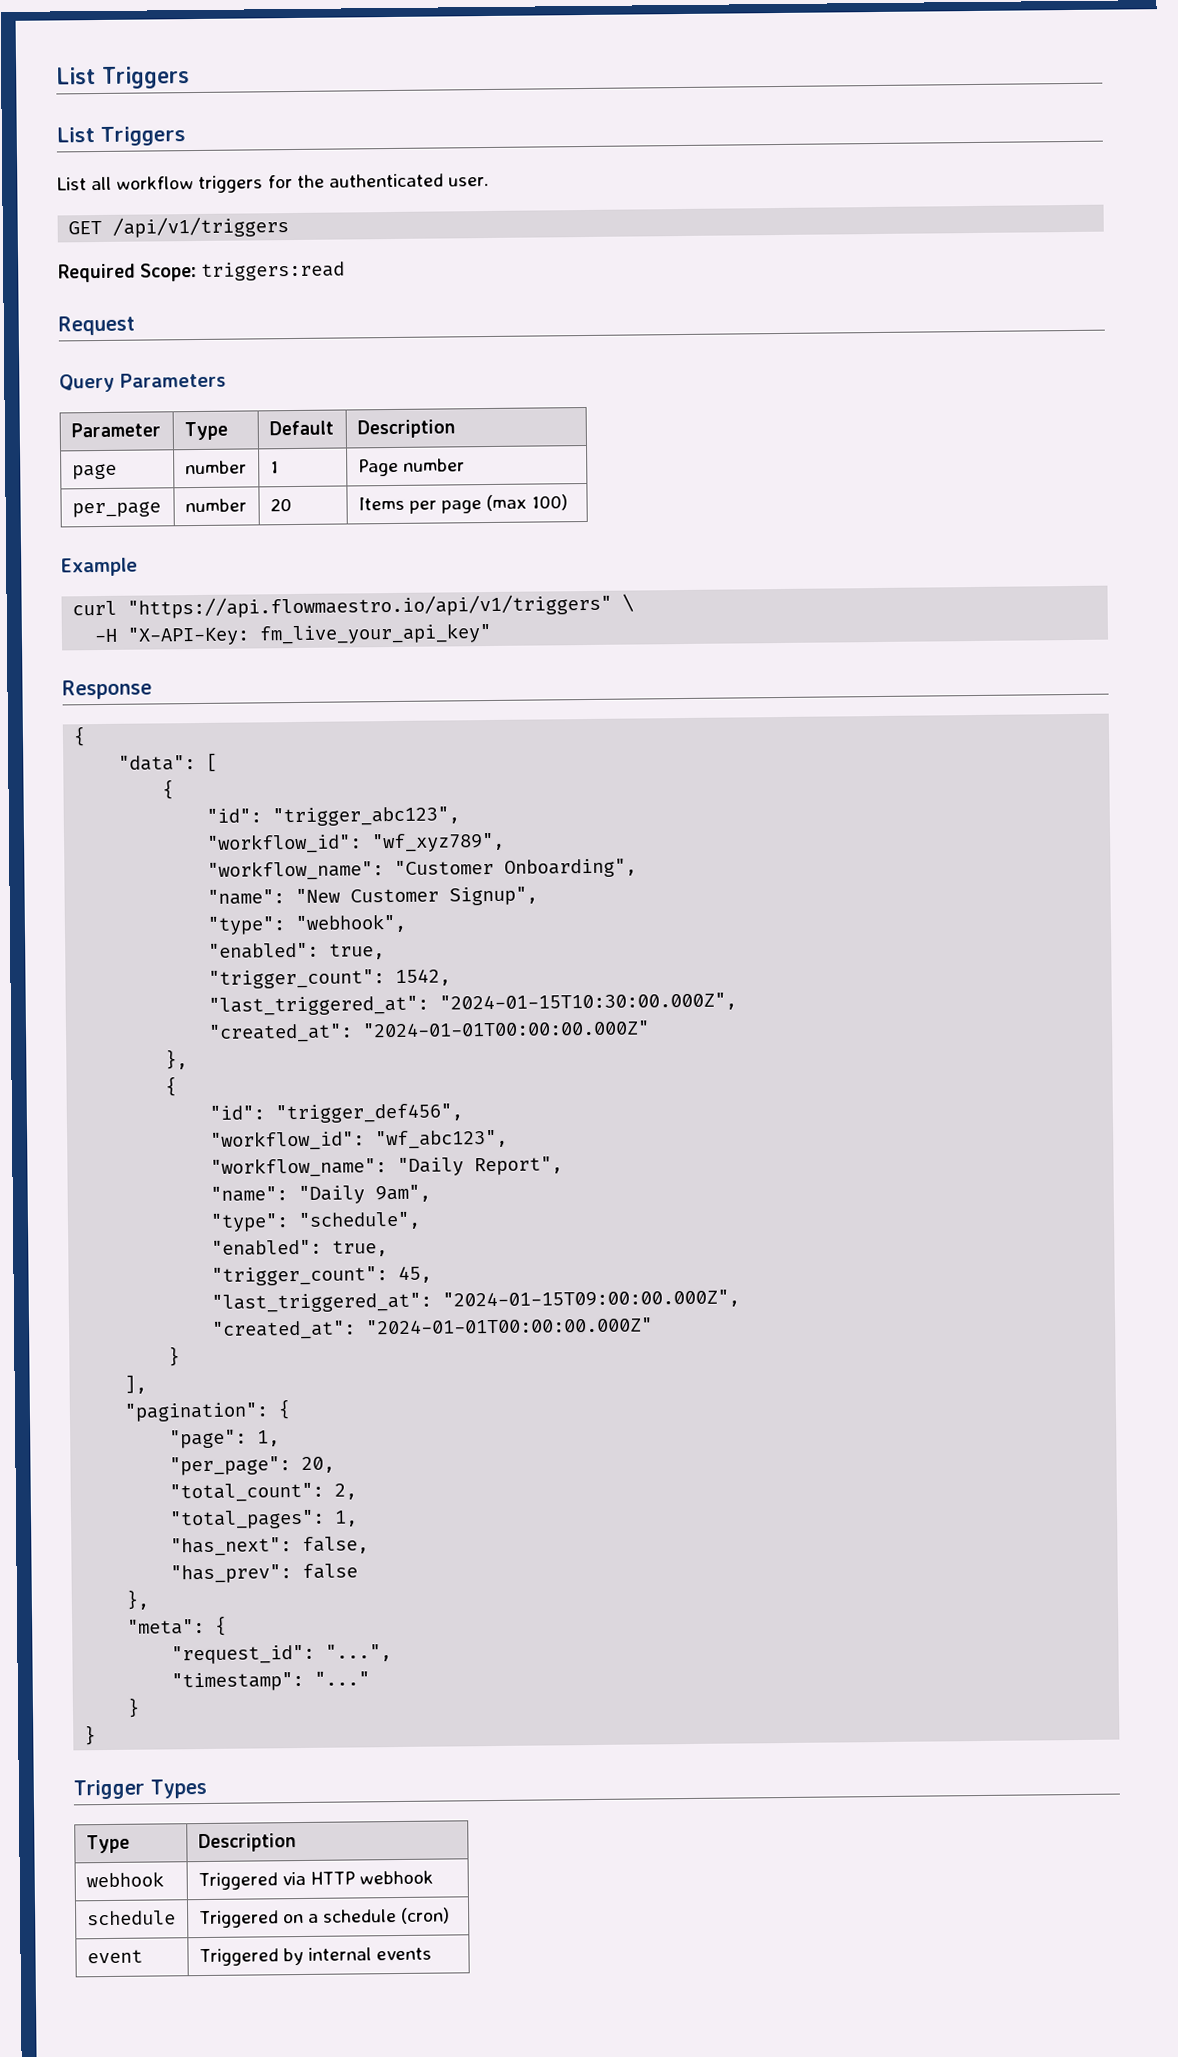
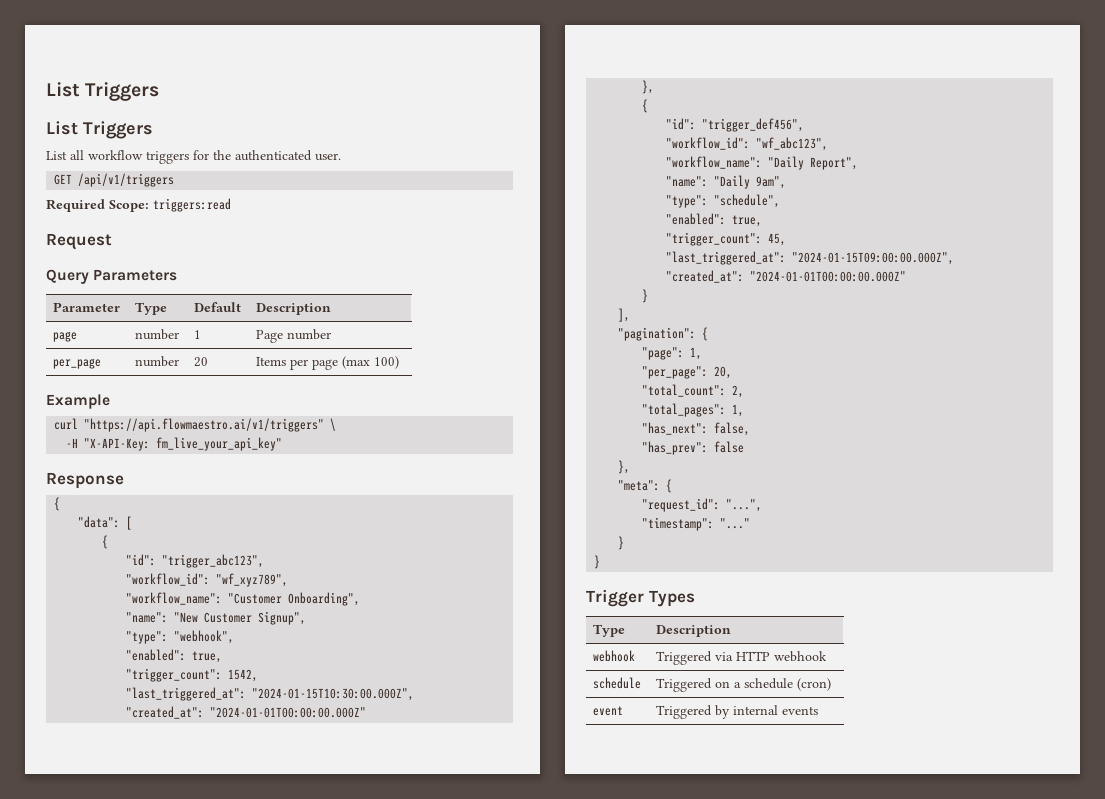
- curl "https://api.flowmaestro.io/api/v1/triggers" \
+ curl "https://api.flowmaestro.ai/v1/triggers" \

